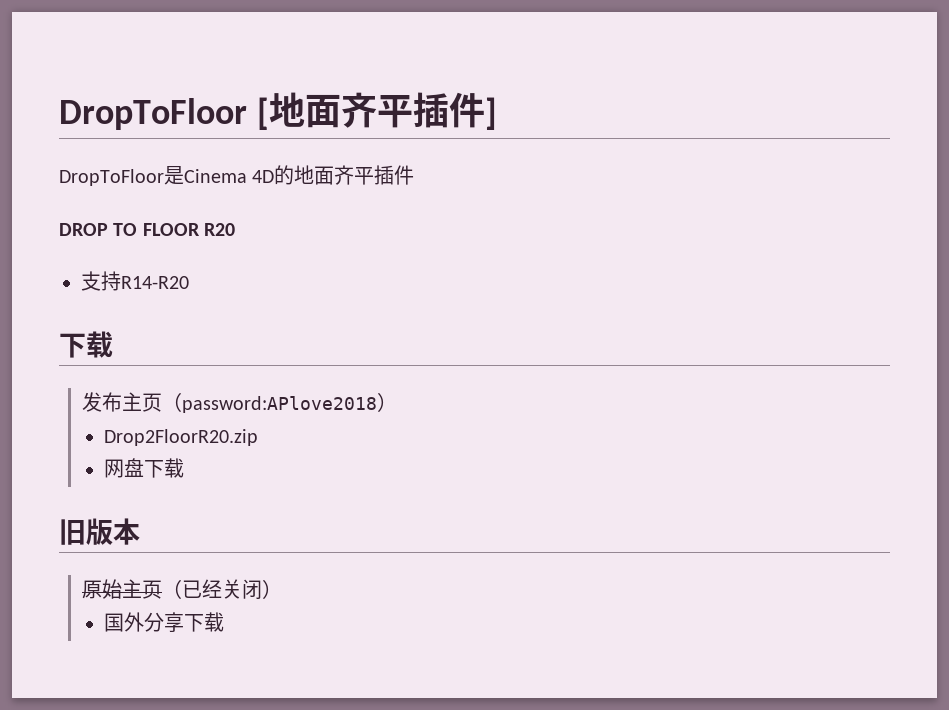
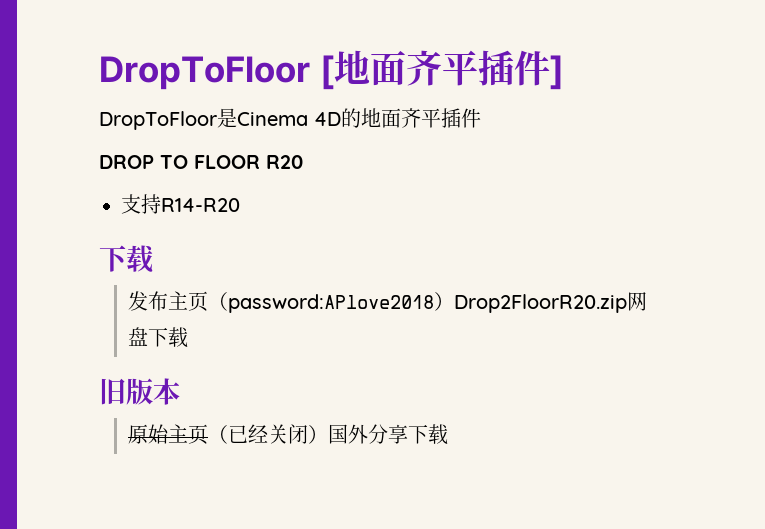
- 发布主页（password:APlove2018）
- Drop2FloorR20.zip
- 网盘下载
+ 发布主页（password:APlove2018）Drop2FloorR20.zip网盘下载
- 原始主页（已经关闭）
- 国外分享下载
+ 原始主页（已经关闭）国外分享下载

